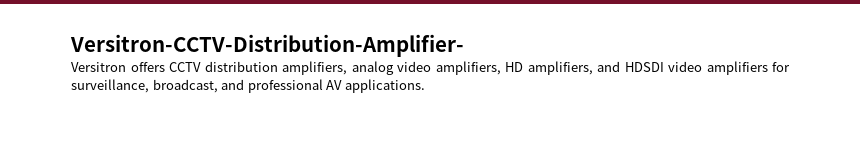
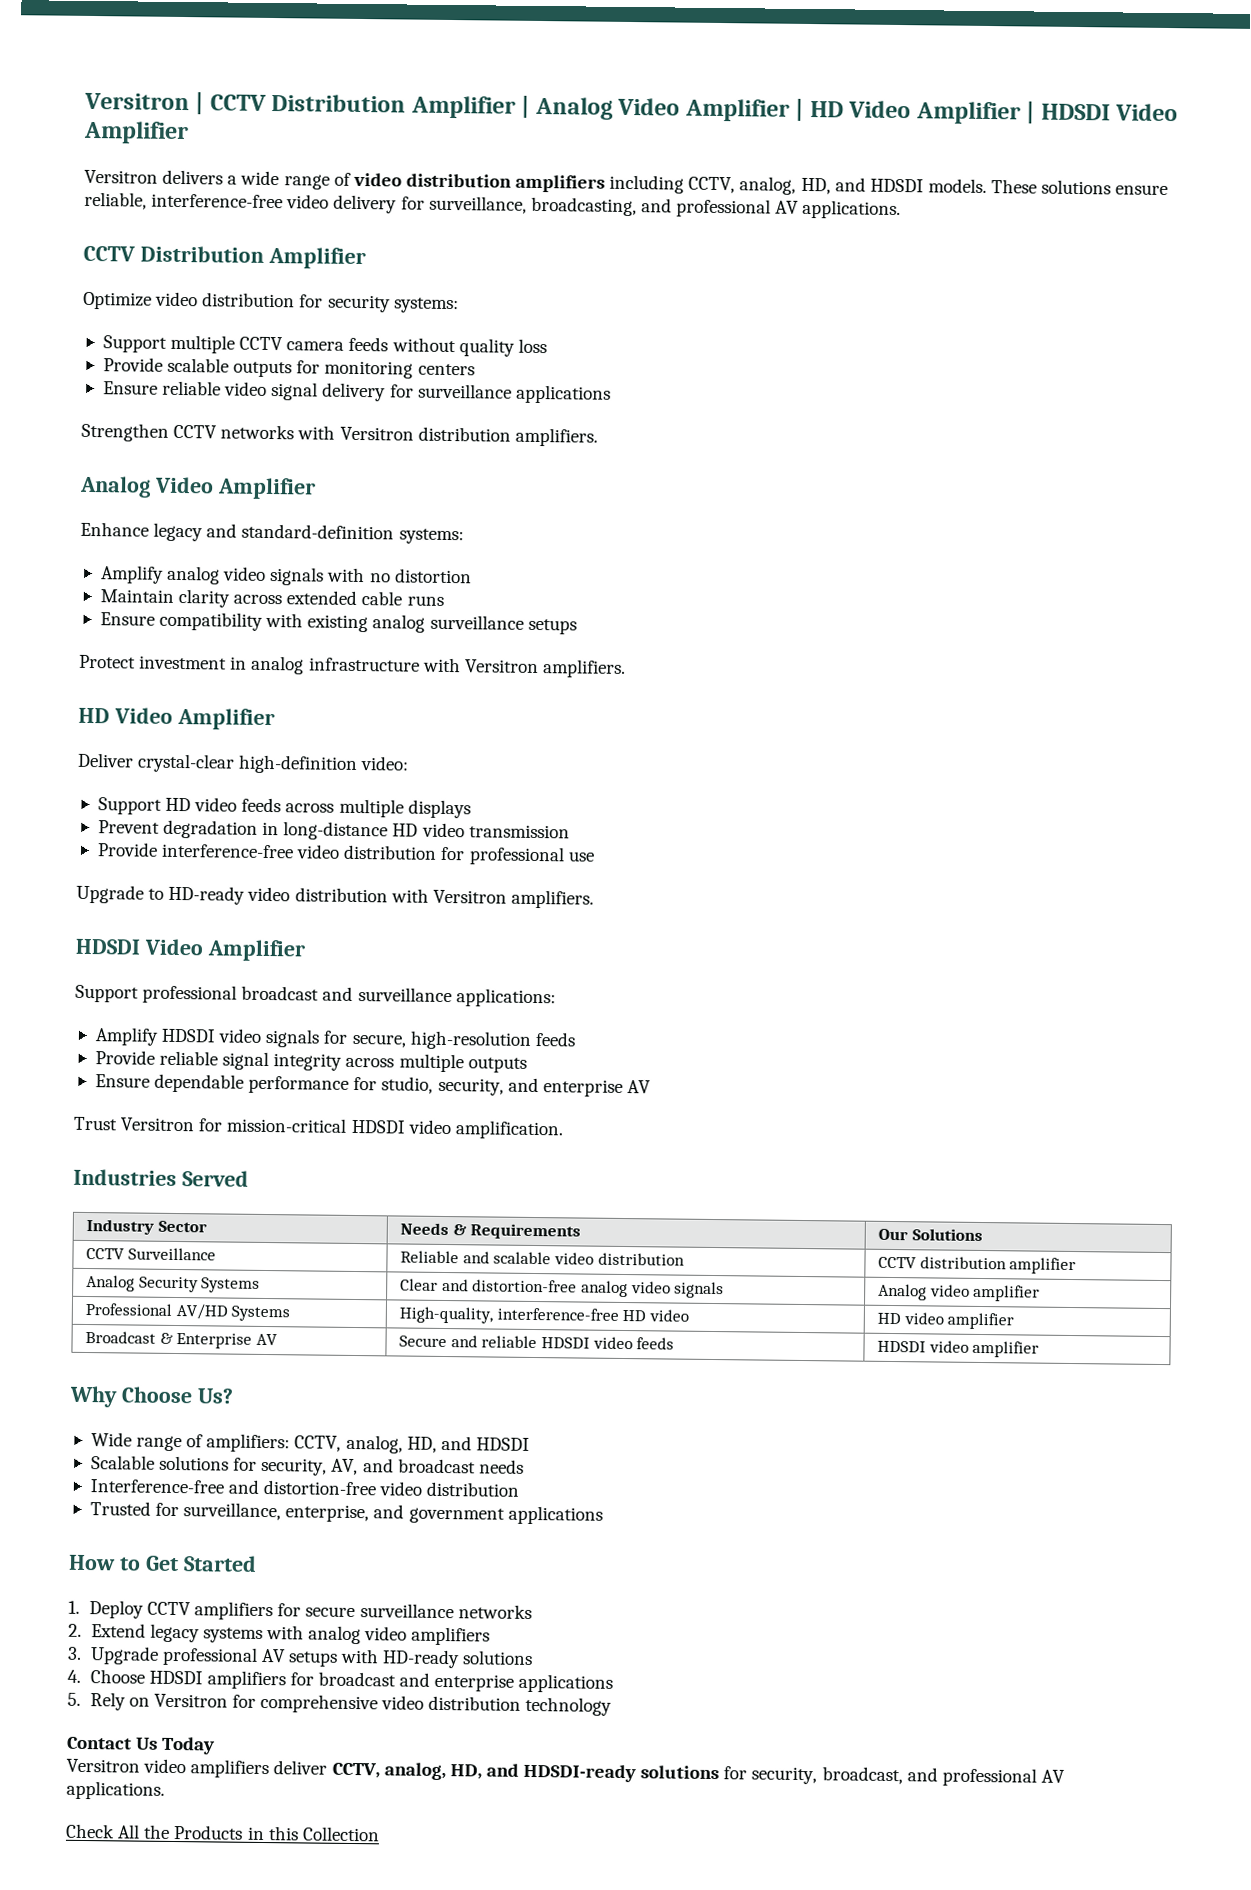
- Versitron-CCTV-Distribution-Amplifier-
- Versitron offers CCTV distribution amplifiers, analog video amplifiers, HD amplifiers, and HDSDI video amplifiers for surveillance, broadcast, and professional AV applications.
+ Versitron | CCTV Distribution Amplifier | Analog Video Amplifier | HD Video Amplifier | HDSDI Video Amplifier
+ Versitron delivers a wide range of video distribution amplifiers including CCTV, analog, HD, and HDSDI models. These solutions ensure reliable, interference-free video delivery for surveillance, broadcasting, and professional AV applications.
+ CCTV Distribution Amplifier
+ Optimize video distribution for security systems:
+ Support multiple CCTV camera feeds without quality loss
+ Provide scalable outputs for monitoring centers
+ Ensure reliable video signal delivery for surveillance applications
+ Strengthen CCTV networks with Versitron distribution amplifiers.
+ Analog Video Amplifier
+ Enhance legacy and standard-definition systems:
+ Amplify analog video signals with no distortion
+ Maintain clarity across extended cable runs
+ Ensure compatibility with existing analog surveillance setups
+ Protect investment in analog infrastructure with Versitron amplifiers.
+ HD Video Amplifier
+ Deliver crystal-clear high-definition video:
+ Support HD video feeds across multiple displays
+ Prevent degradation in long-distance HD video transmission
+ Provide interference-free video distribution for professional use
+ Upgrade to HD-ready video distribution with Versitron amplifiers.
+ HDSDI Video Amplifier
+ Support professional broadcast and surveillance applications:
+ Amplify HDSDI video signals for secure, high-resolution feeds
+ Provide reliable signal integrity across multiple outputs
+ Ensure dependable performance for studio, security, and enterprise AV
+ Trust Versitron for mission-critical HDSDI video amplification.
+ Industries Served
+ Industry Sector | Needs & Requirements | Our Solutions
+ CCTV Surveillance | Reliable and scalable video distribution | CCTV distribution amplifier
+ Analog Security Systems | Clear and distortion-free analog video signals | Analog video amplifier
+ Professional AV/HD Systems | High-quality, interference-free HD video | HD video amplifier
+ Broadcast & Enterprise AV | Secure and reliable HDSDI video feeds | HDSDI video amplifier
+ Why Choose Us?
+ Wide range of amplifiers: CCTV, analog, HD, and HDSDI
+ Scalable solutions for security, AV, and broadcast needs
+ Interference-free and distortion-free video distribution
+ Trusted for surveillance, enterprise, and government applications
+ How to Get Started
+ 1. Deploy CCTV amplifiers for secure surveillance networks
+ 2. Extend legacy systems with analog video amplifiers
+ 3. Upgrade professional AV setups with HD-ready solutions
+ 4. Choose HDSDI amplifiers for broadcast and enterprise applications
+ 5. Rely on Versitron for comprehensive video distribution technology
+ Contact Us Today
+ Versitron video amplifiers deliver CCTV, analog, HD, and HDSDI-ready solutions for security, broadcast, and professional AV applications.
+ Check All the Products in this Collection

